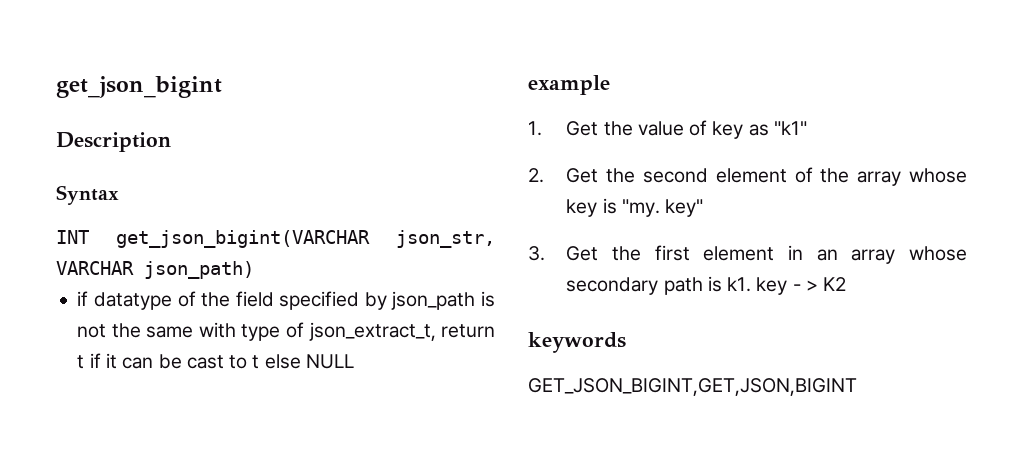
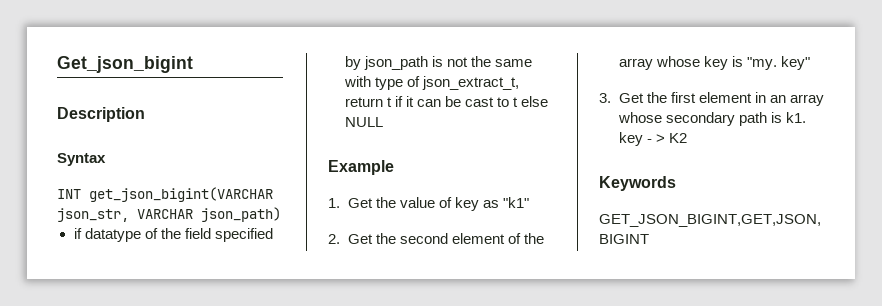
- get_json_bigint
+ Get_json_bigint
- example
+ Example
- keywords
+ Keywords

